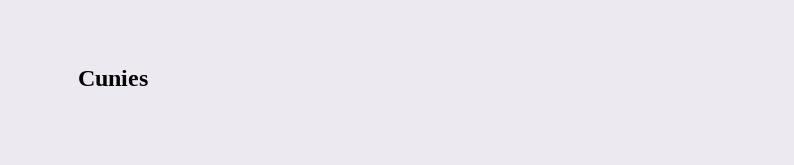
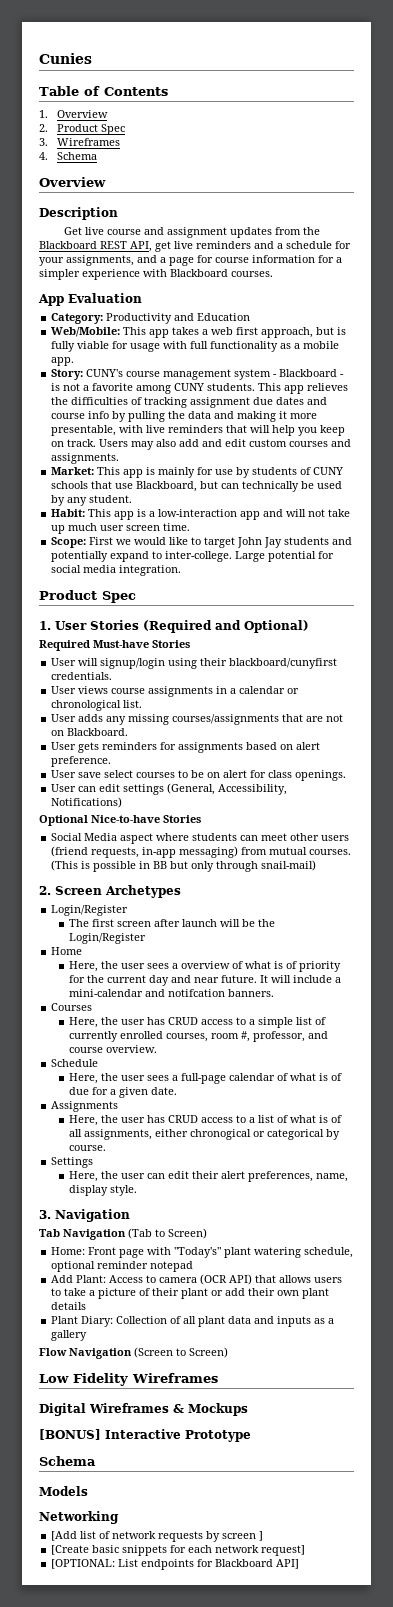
+ Table of Contents
+ 1. Overview
+ 2. Product Spec
+ 3. Wireframes
+ 4. Schema
+ Overview
+ Description
+ Get live course and assignment updates from the Blackboard REST API, get live reminders and a schedule for your assignments, and a page for course information for a simpler experience with Blackboard courses.
+ App Evaluation
+ Category: Productivity and Education
+ Web/Mobile: This app takes a web first approach, but is fully viable for usage with full functionality as a mobile app.
+ Story: CUNY's course management system - Blackboard - is not a favorite among CUNY students. This app relieves the difficulties of tracking assignment due dates and course info by pulling the data and making it more presentable, with live reminders that will help you keep on track. Users may also add and edit custom courses and assignments.
+ Market: This app is mainly for use by students of CUNY schools that use Blackboard, but can technically be used by any student.
+ Habit: This app is a low-interaction app and will not take up much user screen time.
+ Scope: First we would like to target John Jay students and potentially expand to inter-college. Large potential for social media integration.
+ Product Spec
+ 1. User Stories (Required and Optional)
+ Required Must-have Stories
+ User will signup/login using their blackboard/cunyfirst credentials.
+ User views course assignments in a calendar or chronological list.
+ User adds any missing courses/assignments that are not on Blackboard.
+ User gets reminders for assignments based on alert preference.
+ User save select courses to be on alert for class openings.
+ User can edit settings (General, Accessibility, Notifications)
+ Optional Nice-to-have Stories
+ Social Media aspect where students can meet other users (friend requests, in-app messaging) from mutual courses. (This is possible in BB but only through snail-mail)
+ 2. Screen Archetypes
+ Login/Register
+ The first screen after launch will be the Login/Register
+ Home
+ Here, the user sees a overview of what is of priority for the current day and near future. It will include a mini-calendar and notifcation banners.
+ Courses
+ Here, the user has CRUD access to a simple list of currently enrolled courses, room #, professor, and course overview.
+ Schedule
+ Here, the user sees a full-page calendar of what is of due for a given date.
+ Assignments
+ Here, the user has CRUD access to a list of what is of all assignments, either chronogical or categorical by course.
+ Settings
+ Here, the user can edit their alert preferences, name, display style.
+ 3. Navigation
+ Tab Navigation (Tab to Screen)
+ Home: Front page with "Today's" plant watering schedule, optional reminder notepad
+ Add Plant: Access to camera (OCR API) that allows users to take a picture of their plant or add their own plant details
+ Plant Diary: Collection of all plant data and inputs as a gallery
+ Flow Navigation (Screen to Screen)
+ Low Fidelity Wireframes
+ Digital Wireframes & Mockups
+ [BONUS] Interactive Prototype
+ Schema
+ Models
+ Networking
+ [Add list of network requests by screen ]
+ [Create basic snippets for each network request]
+ [OPTIONAL: List endpoints for Blackboard API]

